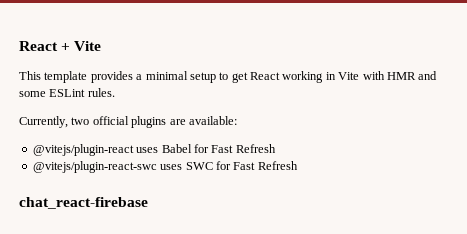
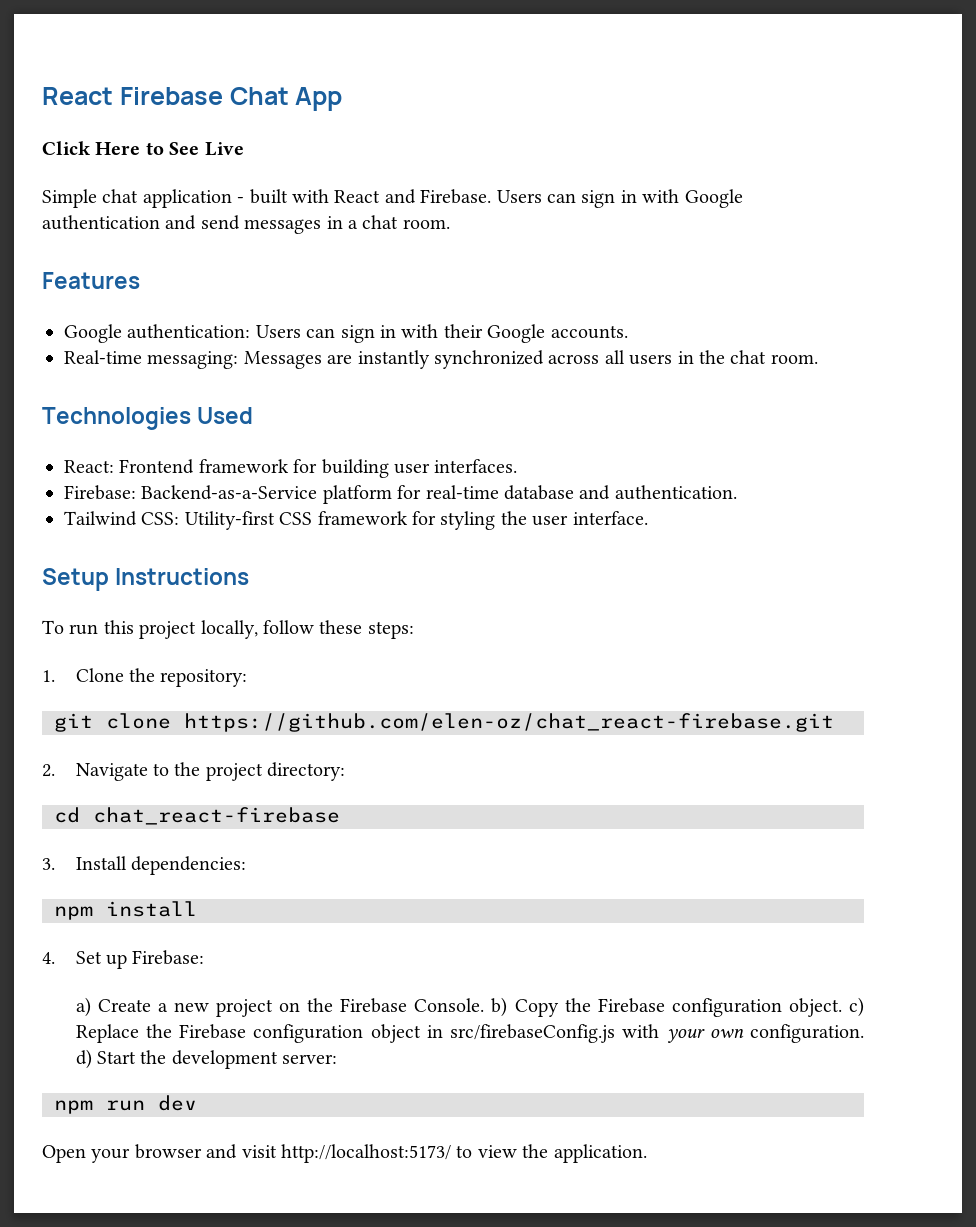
- React + Vite
- This template provides a minimal setup to get React working in Vite with HMR and some ESLint rules.
- Currently, two official plugins are available:
- @vitejs/plugin-react uses Babel for Fast Refresh
- @vitejs/plugin-react-swc uses SWC for Fast Refresh
- chat_react-firebase
+ React Firebase Chat App
+ Click Here to See Live
+ Simple chat application - built with React and Firebase. Users can sign in with Google authentication and send messages in a chat room.
+ Features
+ Google authentication: Users can sign in with their Google accounts.
+ Real-time messaging: Messages are instantly synchronized across all users in the chat room.
+ Technologies Used
+ React: Frontend framework for building user interfaces.
+ Firebase: Backend-as-a-Service platform for real-time database and authentication.
+ Tailwind CSS: Utility-first CSS framework for styling the user interface.
+ Setup Instructions
+ To run this project locally, follow these steps:
+ 1. Clone the repository:
+ git clone https://github.com/elen-oz/chat_react-firebase.git
+ 2. Navigate to the project directory:
+ cd chat_react-firebase
+ 3. Install dependencies:
+ npm install
+ 4. Set up Firebase:
+ a) Create a new project on the Firebase Console. b) Copy the Firebase configuration object. c) Replace the Firebase configuration object in src/firebaseConfig.js with your own configuration. d) Start the development server:
+ npm run dev
+ Open your browser and visit http://localhost:5173/ to view the application.

